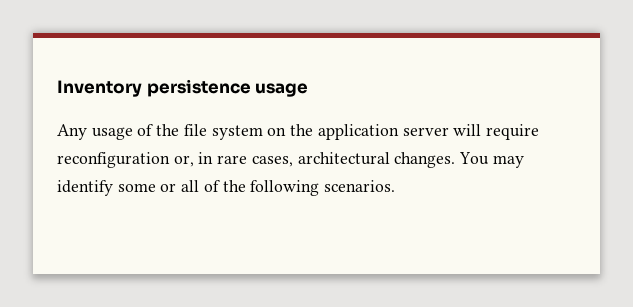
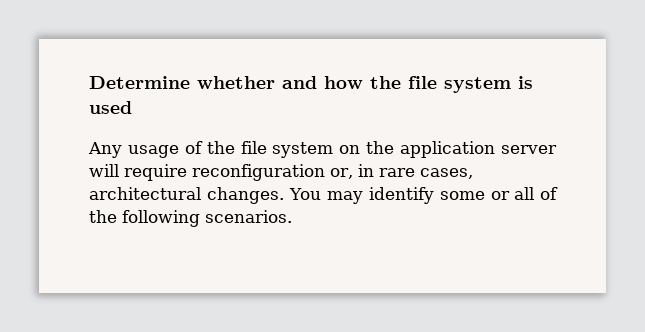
- Inventory persistence usage
+ Determine whether and how the file system is used

